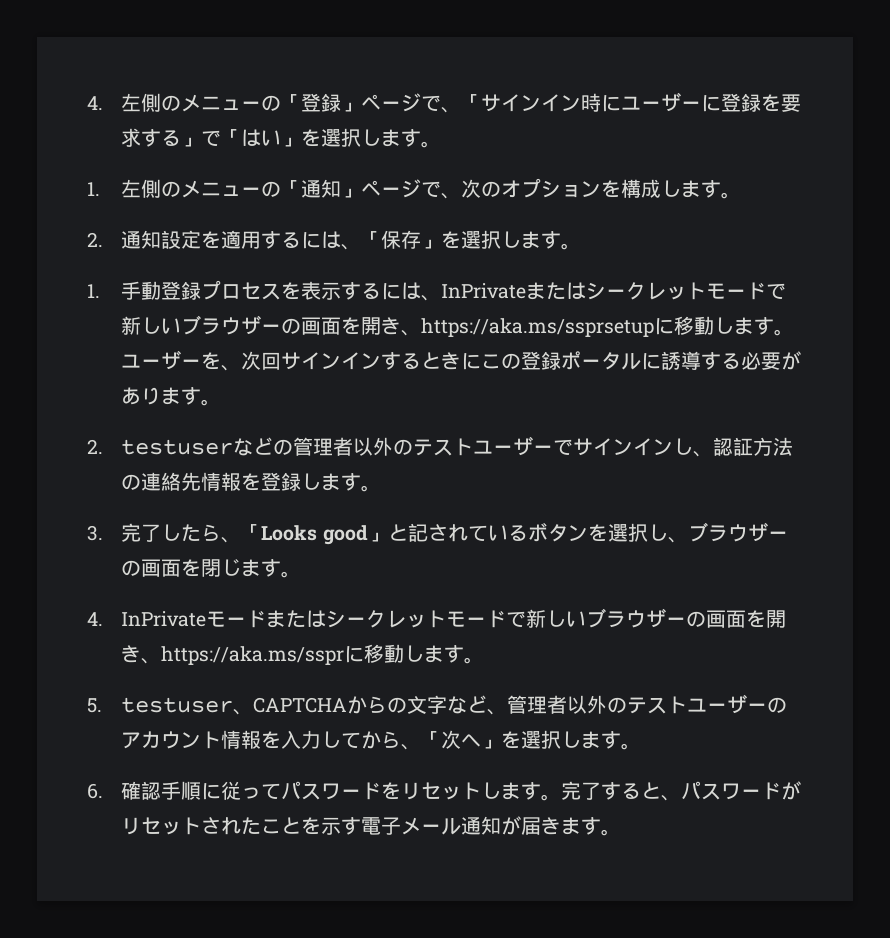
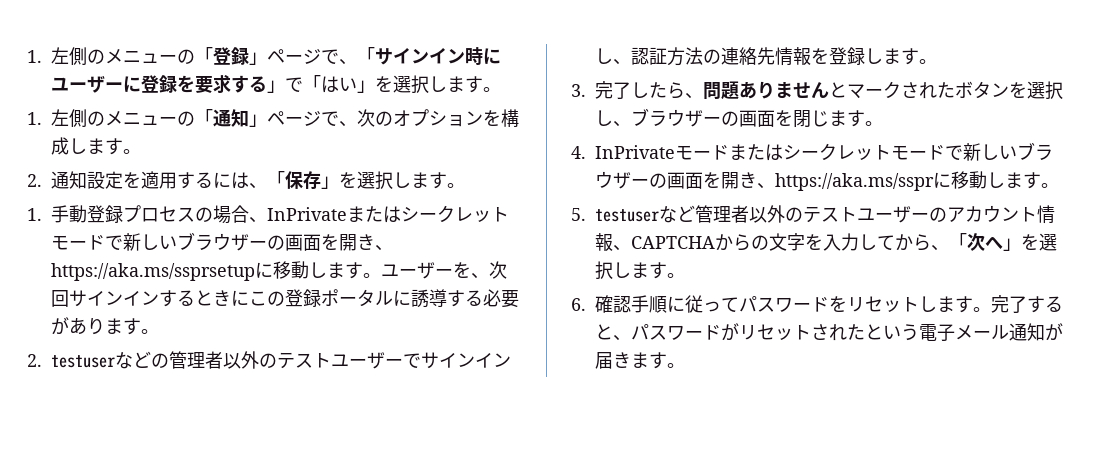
- 4.左側のメニューの「登録」ページで、「サインイン時にユーザーに登録を要求する」で「はい」を選択します。
+ 1.左側のメニューの「登録」ページで、「サインイン時にユーザーに登録を要求する」で「はい」を選択します。
- 1.手動登録プロセスを表示するには、InPrivateまたはシークレットモードで新しいブラウザーの画面を開き、https://aka.ms/ssprsetupに移動します。
+ 1.手動登録プロセスの場合、InPrivateまたはシークレットモードで新しいブラウザーの画面を開き、https://aka.ms/ssprsetupに移動します。
- 3.完了したら、「Looks good」と記されているボタンを選択し、ブラウザーの画面を閉じます。
+ 3.完了したら、問題ありませんとマークされたボタンを選択し、ブラウザーの画面を閉じます。
- 5. testuser、CAPTCHAからの文字など、管理者以外のテストユーザーのアカウント情報を入力してから、「次へ」を選択します。
+ 5. testuserなど管理者以外のテストユーザーのアカウント情報、CAPTCHAからの文字を入力してから、「次へ」を選択します。
- 完了すると、パスワードがリセットされたことを示す電子メール通知が届きます。
+ 完了すると、パスワードがリセットされたという電子メール通知が届きます。

